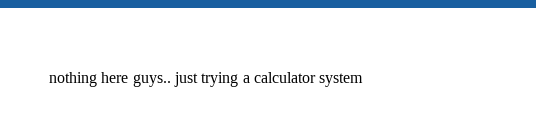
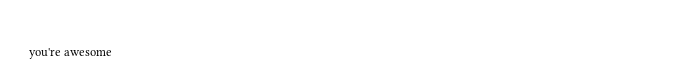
- nothing here guys.. just trying a calculator system
+ you're awesome

